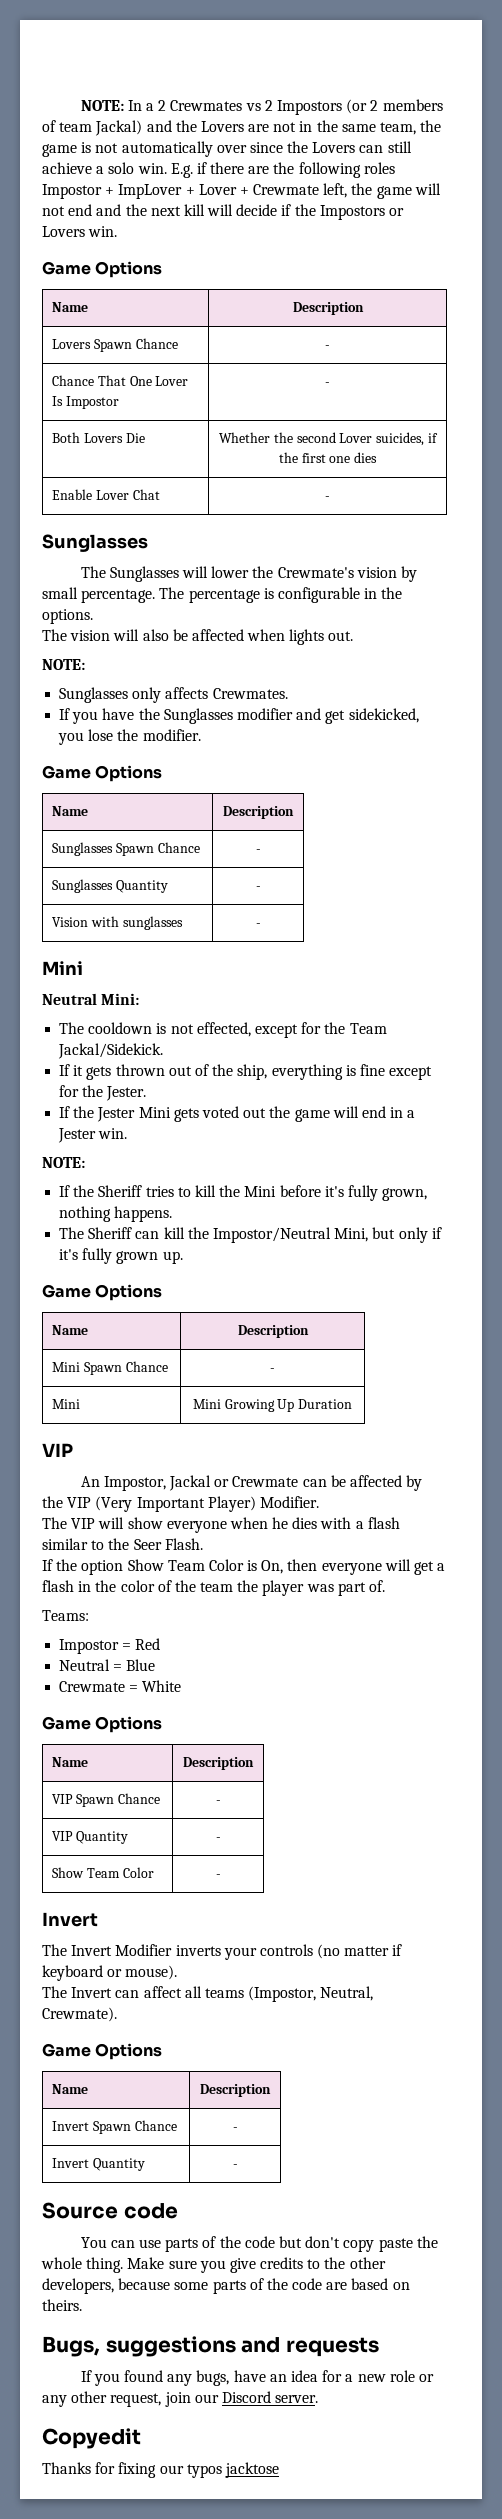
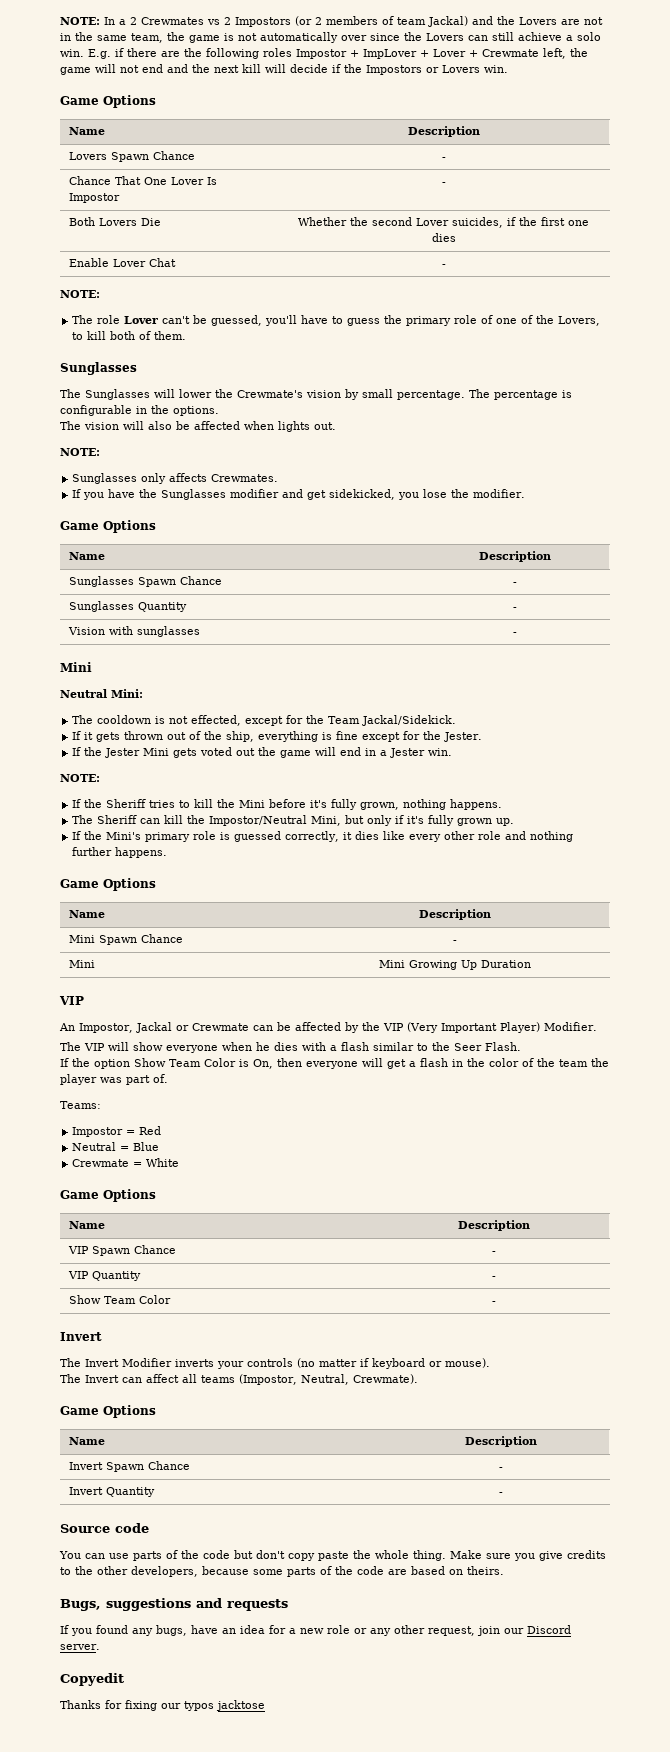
  Enable Lover Chat | -
+ NOTE:
+ The role Lover can't be guessed, you'll have to guess the primary role of one of the Lovers, to kill both of them.
+ If the Mini's primary role is guessed correctly, it dies like every other role and nothing further happens.

